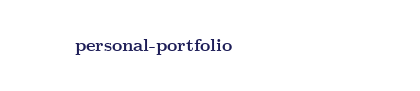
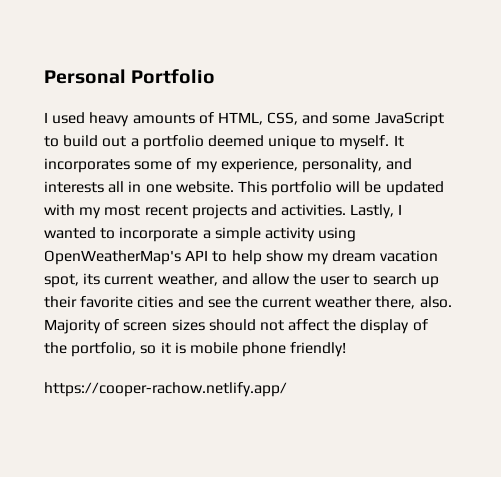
- personal-portfolio
+ Personal Portfolio
+ I used heavy amounts of HTML, CSS, and some JavaScript to build out a portfolio deemed unique to myself. It incorporates some of my experience, personality, and interests all in one website. This portfolio will be updated with my most recent projects and activities. Lastly, I wanted to incorporate a simple activity using OpenWeatherMap's API to help show my dream vacation spot, its current weather, and allow the user to search up their favorite cities and see the current weather there, also. Majority of screen sizes should not affect the display of the portfolio, so it is mobile phone friendly!
+ https://cooper-rachow.netlify.app/

